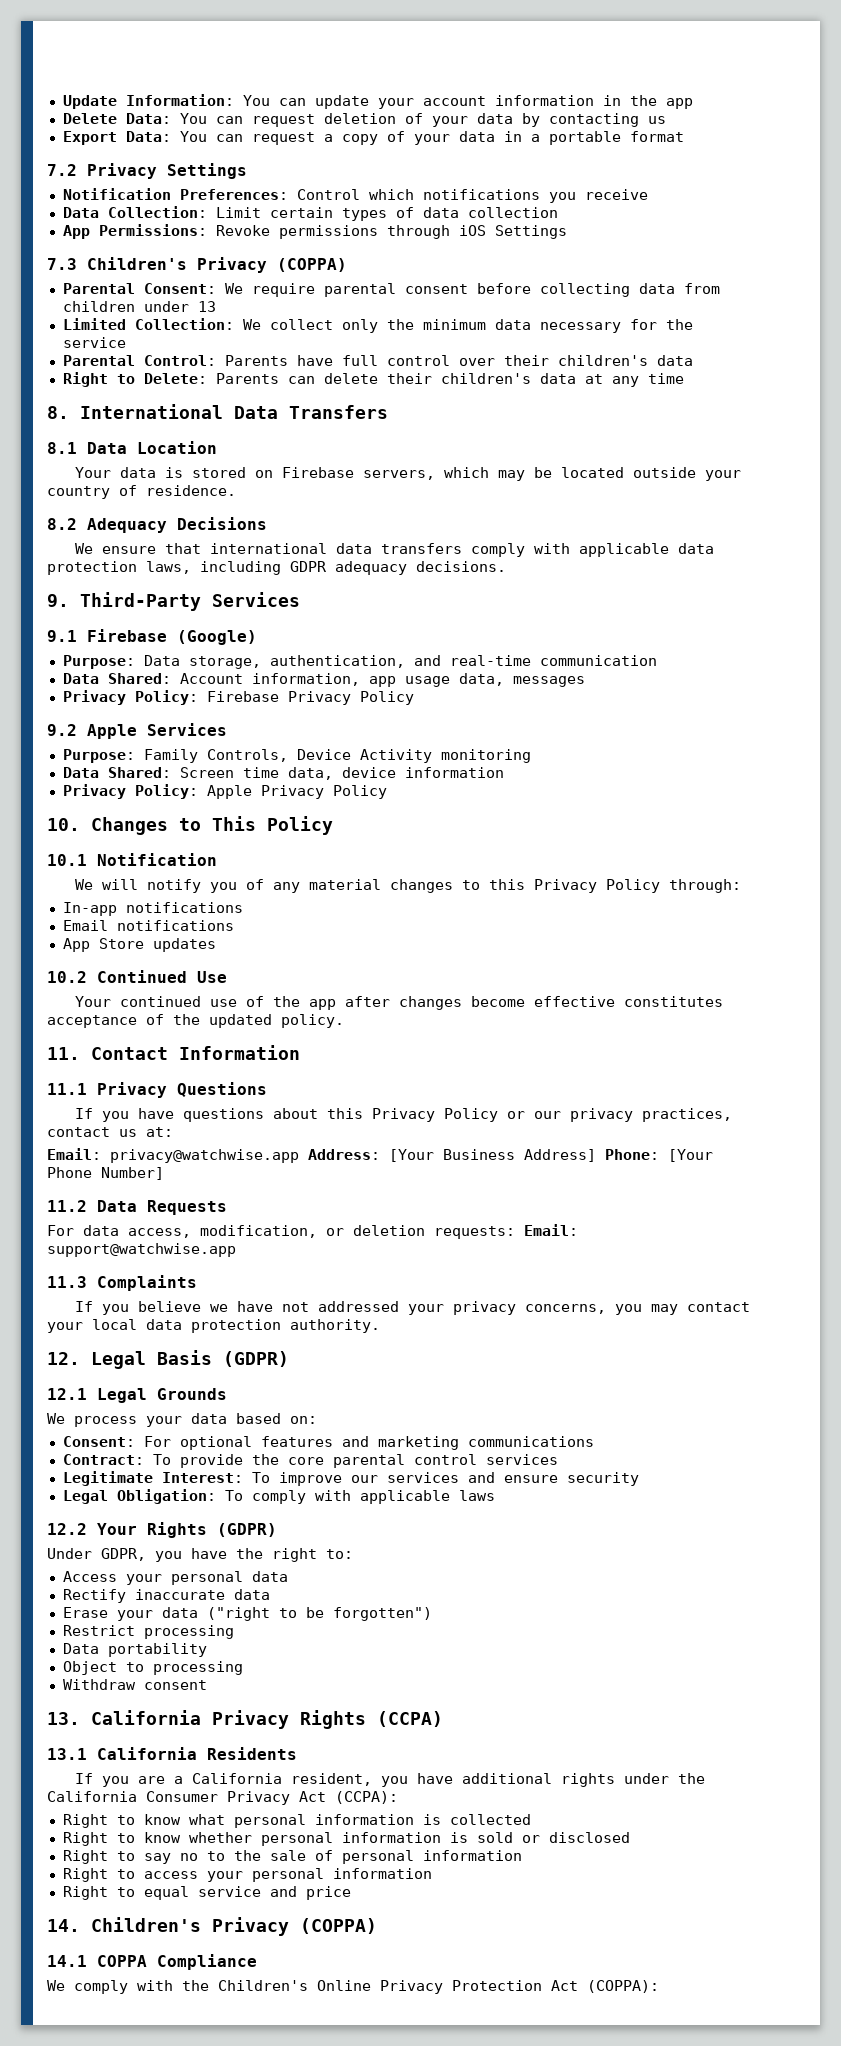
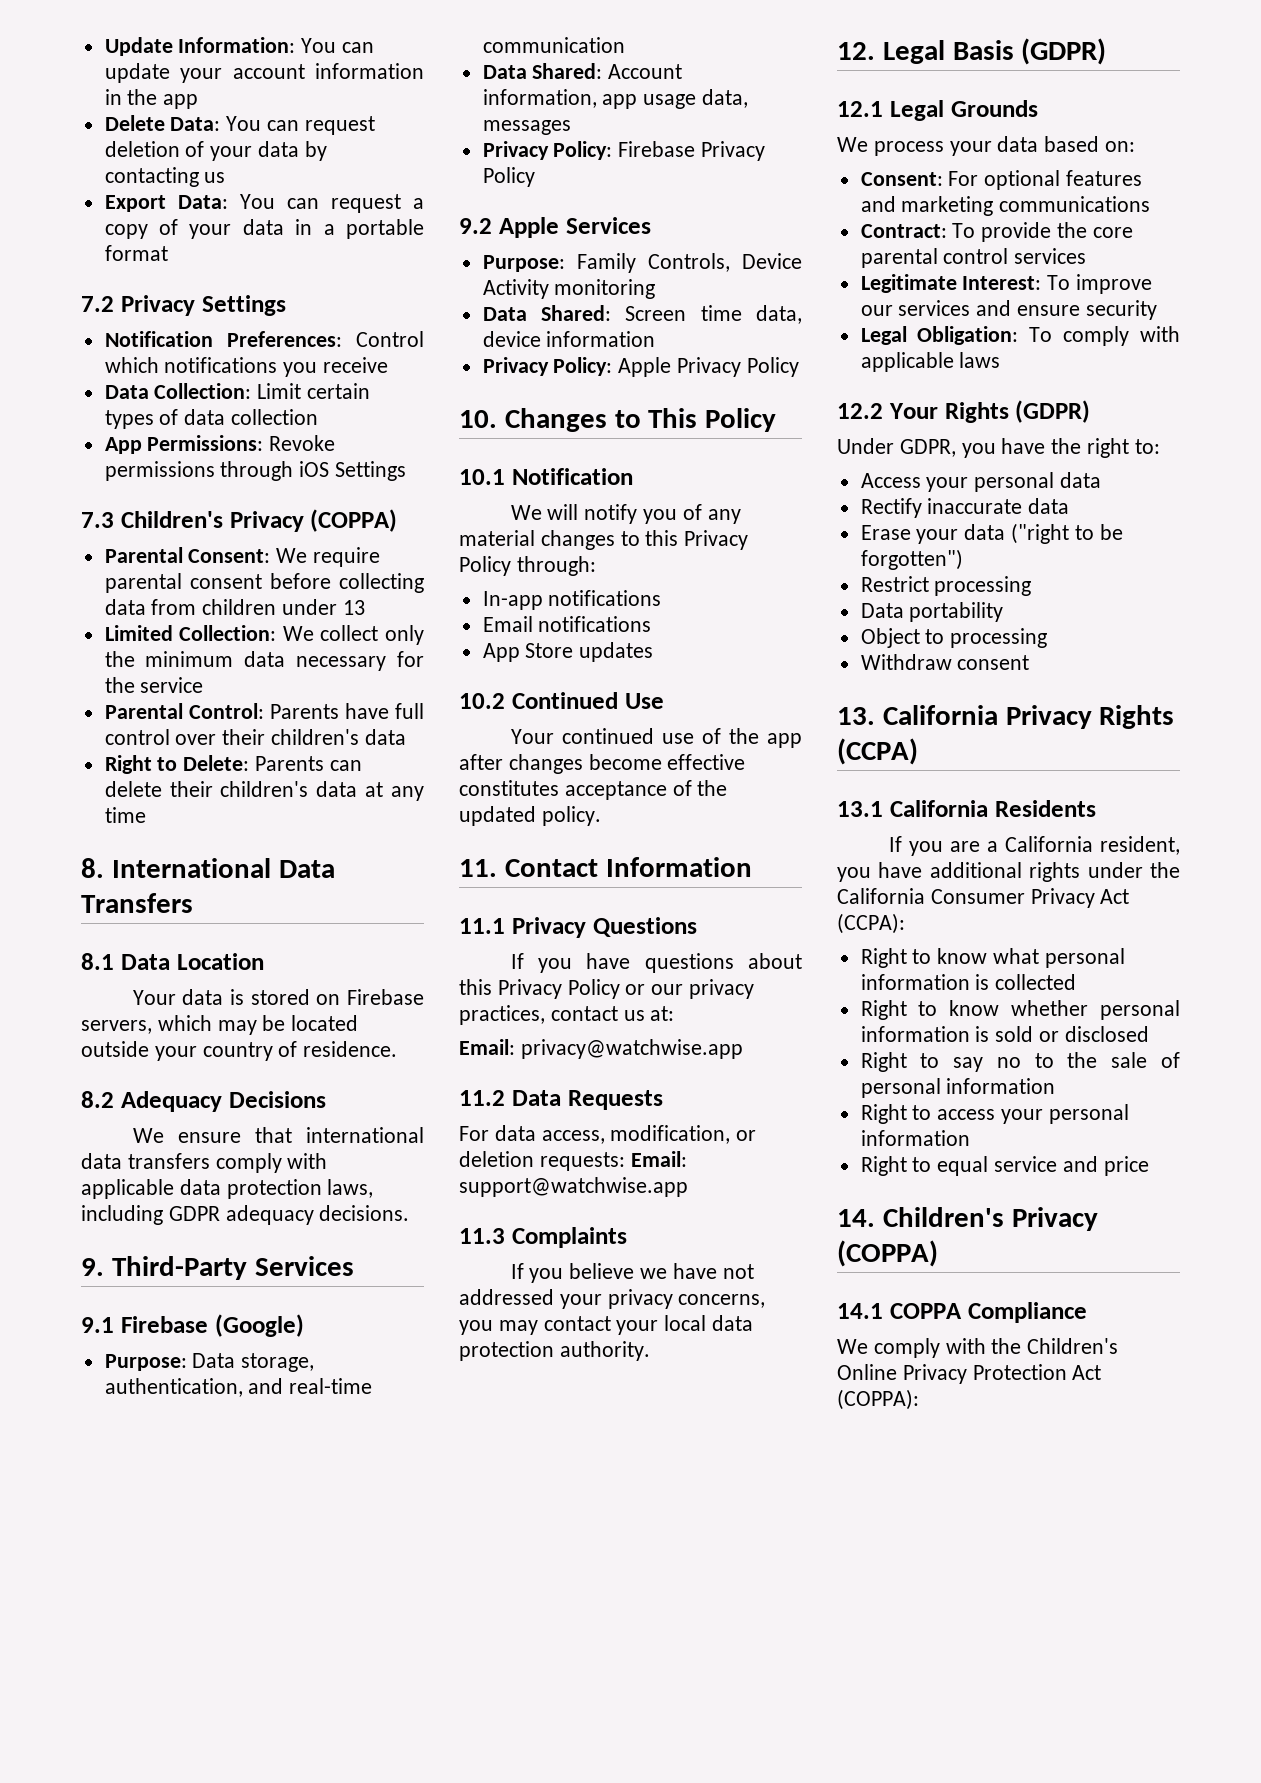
- Email: privacy@watchwise.app Address: [Your Business Address] Phone: [Your Phone Number]
+ Email: privacy@watchwise.app

